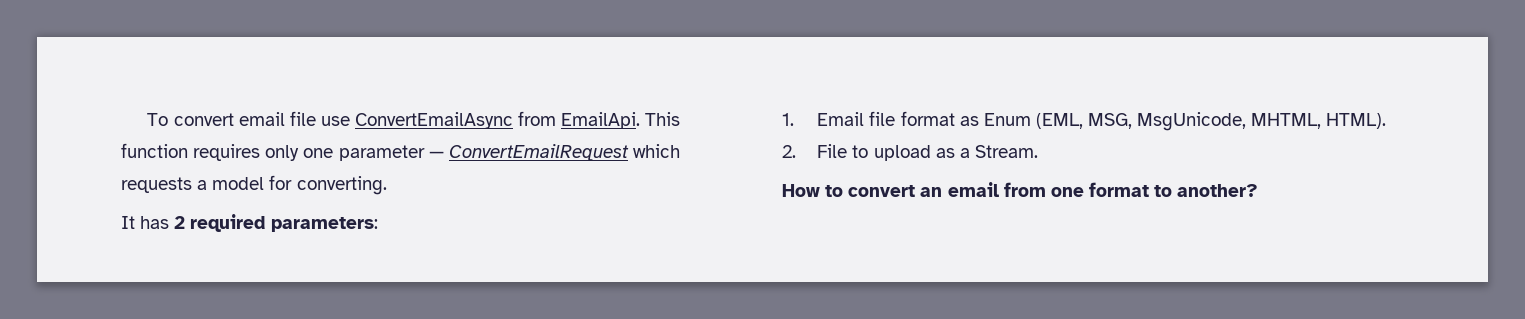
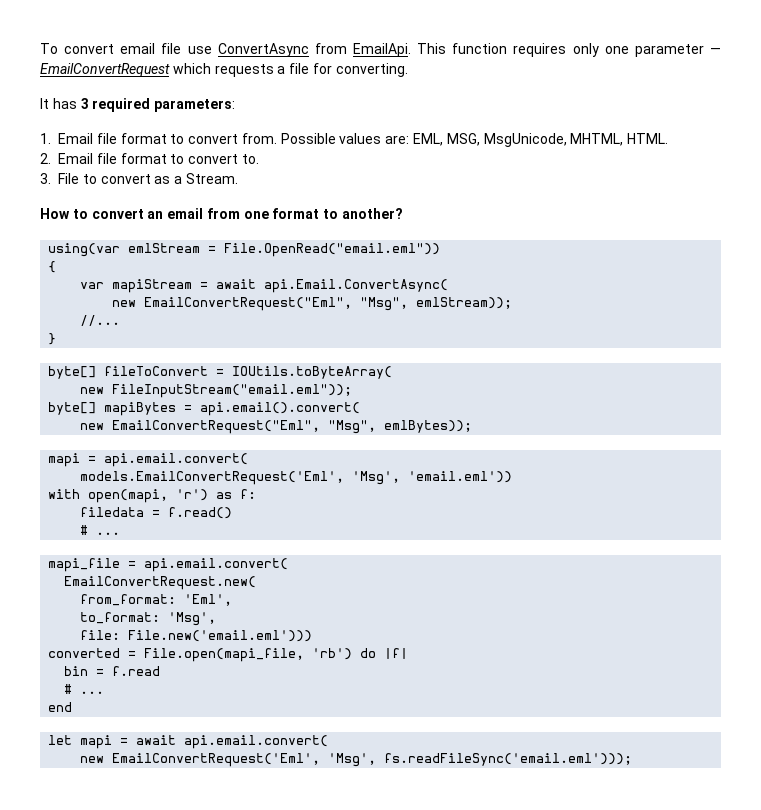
- To convert email file use ConvertEmailAsync from EmailApi.
+ To convert email file use ConvertAsync from EmailApi.
- This function requires only one parameter — ConvertEmailRequest which requests a model for converting.
+ This function requires only one parameter — EmailConvertRequest which requests a file for converting.
- It has 2 required parameters:
+ It has 3 required parameters:
- 1. Email file format as Enum (EML, MSG, MsgUnicode, MHTML, HTML).
- 2. File to upload as a Stream.
+ 1. Email file format to convert from. Possible values are: EML, MSG, MsgUnicode, MHTML, HTML.
+ 2. Email file format to convert to.
+ 3. File to convert as a Stream.
+ using(var emlStream = File.OpenRead("email.eml"))
+ {
+ var mapiStream = await api.Email.ConvertAsync(
+ new EmailConvertRequest("Eml", "Msg", emlStream));
+ //...
+ }
+ byte[] fileToConvert = IOUtils.toByteArray(
+ new FileInputStream("email.eml"));
+ byte[] mapiBytes = api.email().convert(
+ new EmailConvertRequest("Eml", "Msg", emlBytes));
+ mapi = api.email.convert(
+ models.EmailConvertRequest('Eml', 'Msg', 'email.eml'))
+ with open(mapi, 'r') as f:
+ filedata = f.read()
+ # ...
+ mapi_file = api.email.convert(
+ EmailConvertRequest.new(
+ from_format: 'Eml',
+ to_format: 'Msg',
+ file: File.new('email.eml')))
+ converted = File.open(mapi_file, 'rb') do |f|
+ bin = f.read
+ # ...
+ end
+ let mapi = await api.email.convert(
+ new EmailConvertRequest('Eml', 'Msg', fs.readFileSync('email.eml')));

